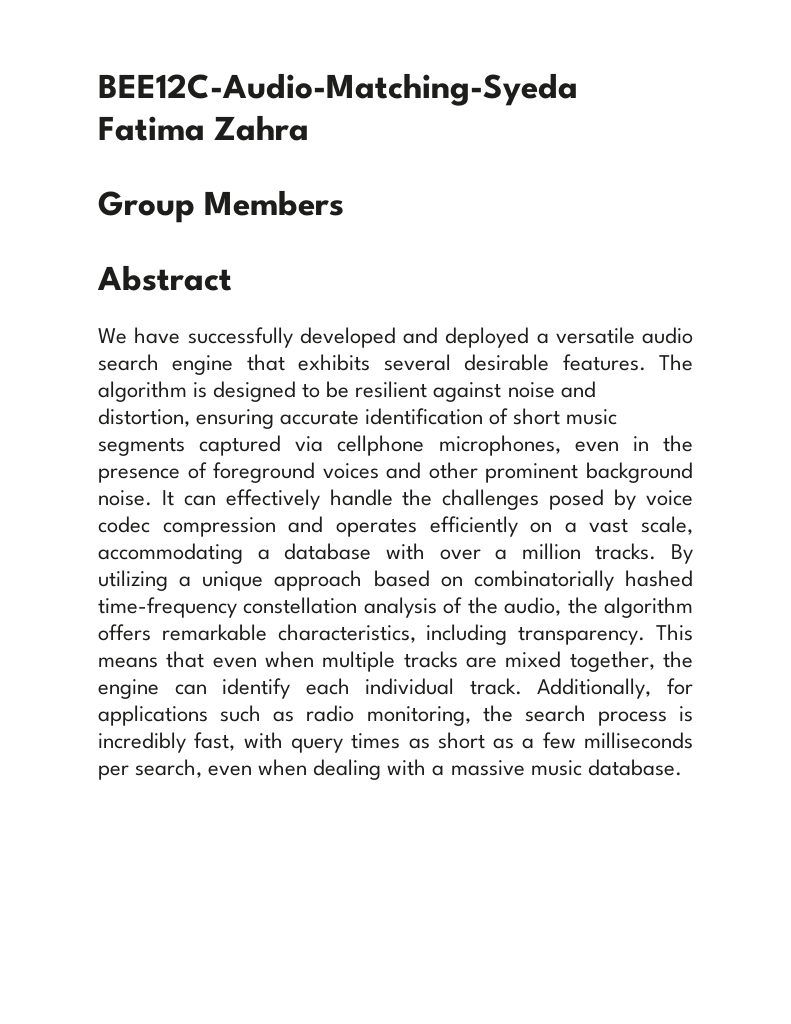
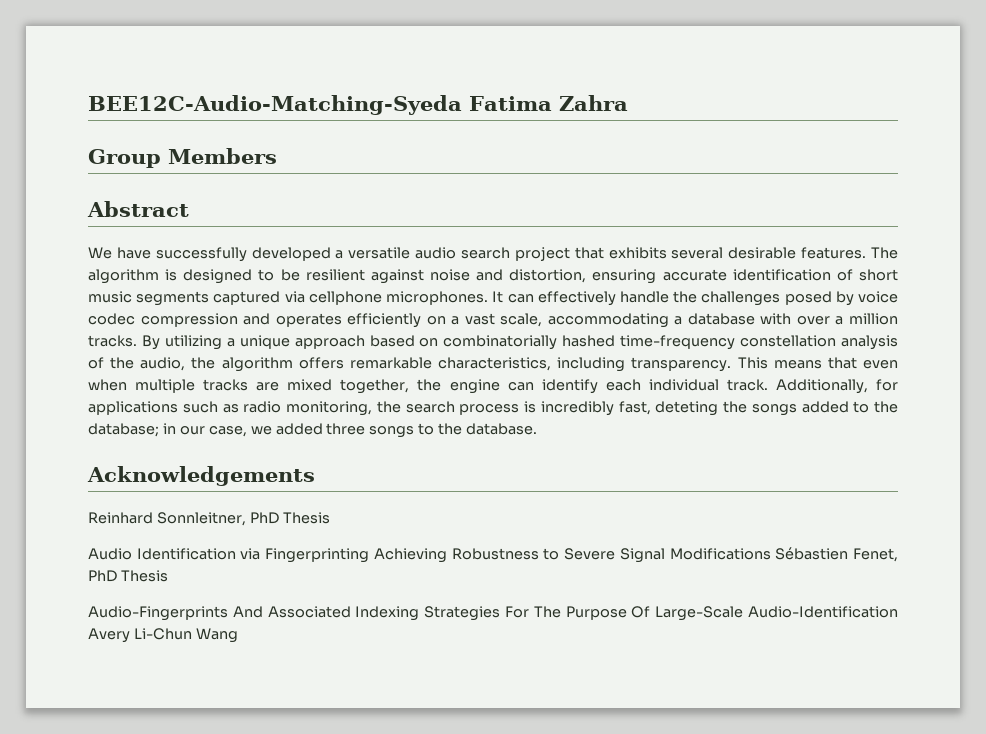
- We have successfully developed and deployed a versatile audio search engine that exhibits several desirable features.
+ We have successfully developed a versatile audio search project that exhibits several desirable features.
- The algorithm is designed to be resilient against noise and distortion, ensuring accurate identification of short music segments captured via cellphone microphones, even in the presence of foreground voices and other prominent background noise.
+ The algorithm is designed to be resilient against noise and distortion, ensuring accurate identification of short music segments captured via cellphone microphones.
- Additionally, for applications such as radio monitoring, the search process is incredibly fast, with query times as short as a few milliseconds per search, even when dealing with a massive music database.
+ Additionally, for applications such as radio monitoring, the search process is incredibly fast, deteting the songs added to the database; in our case, we added three songs to the database.
+ Acknowledgements
+ Reinhard Sonnleitner, PhD Thesis
+ Audio Identification via Fingerprinting Achieving Robustness to Severe Signal Modifications Sébastien Fenet, PhD Thesis
+ Audio-Fingerprints And Associated Indexing Strategies For The Purpose Of Large-Scale Audio-Identification Avery Li-Chun Wang

